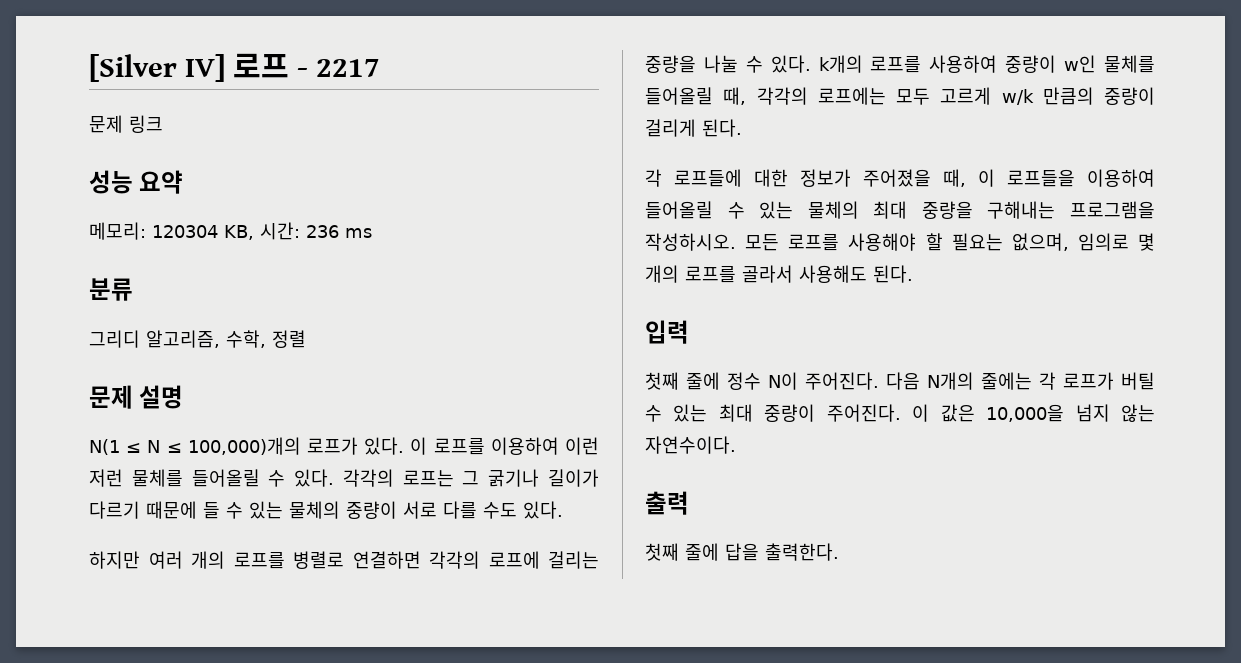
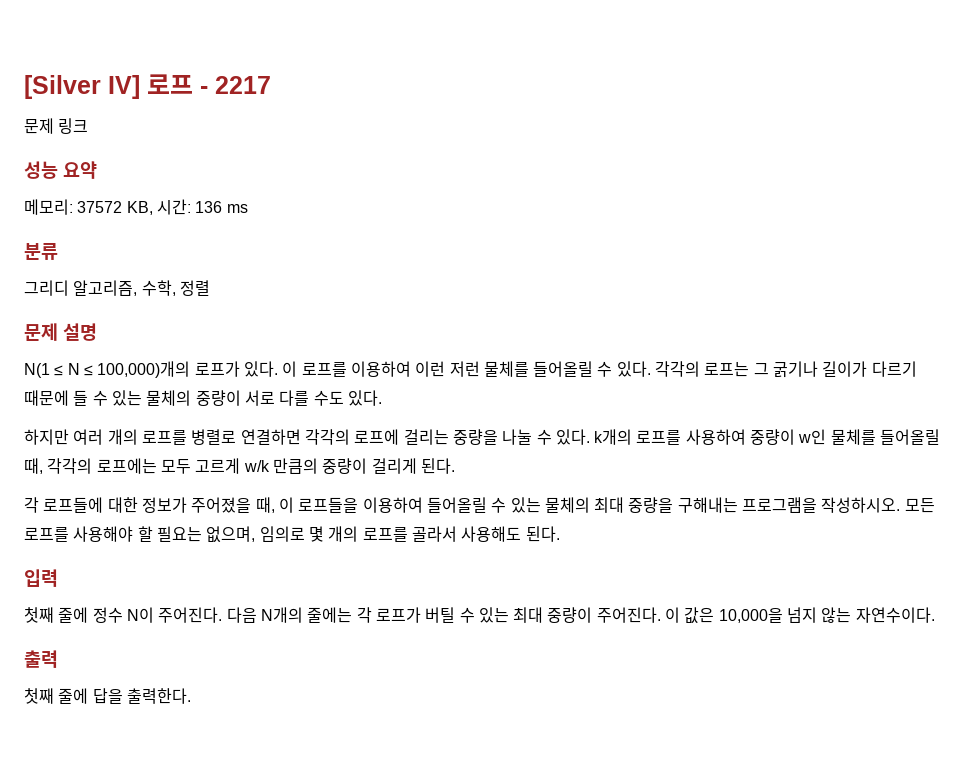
- 메모리: 120304 KB, 시간: 236 ms
+ 메모리: 37572 KB, 시간: 136 ms

